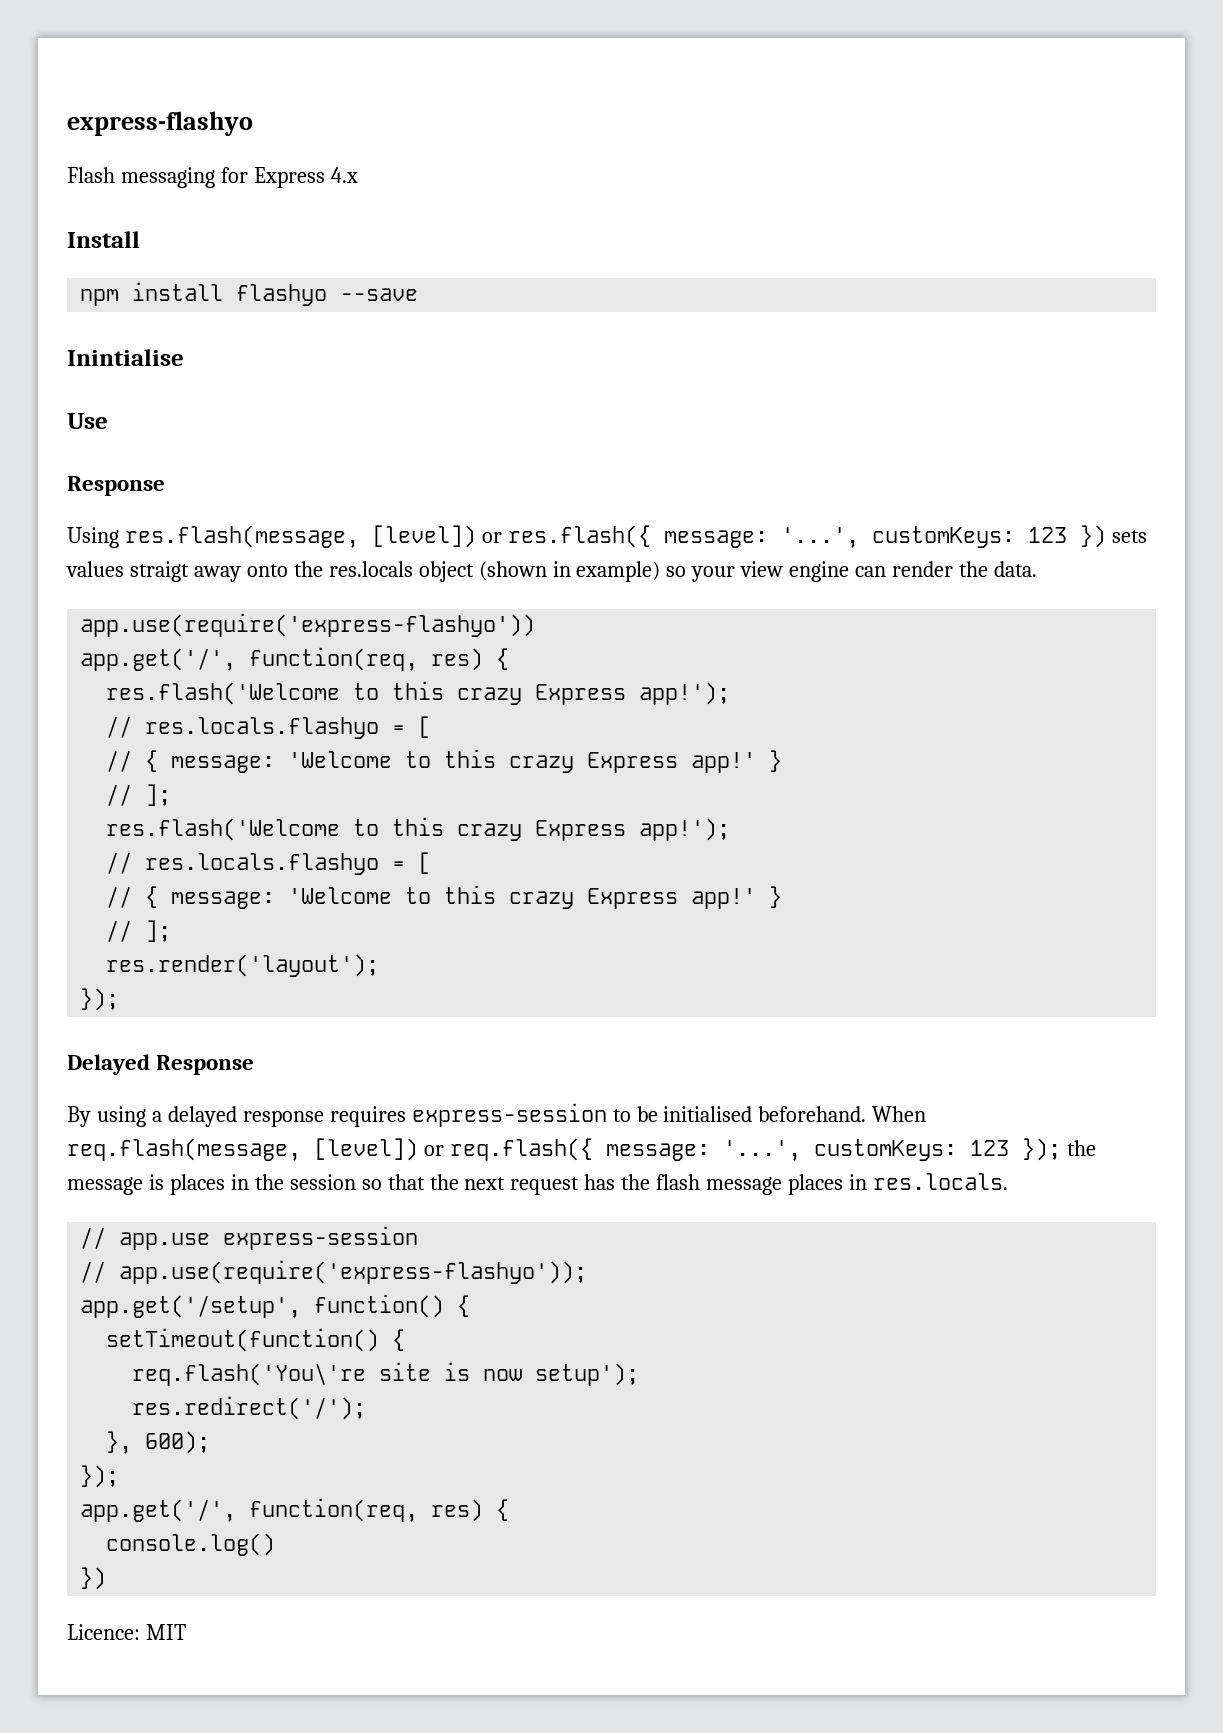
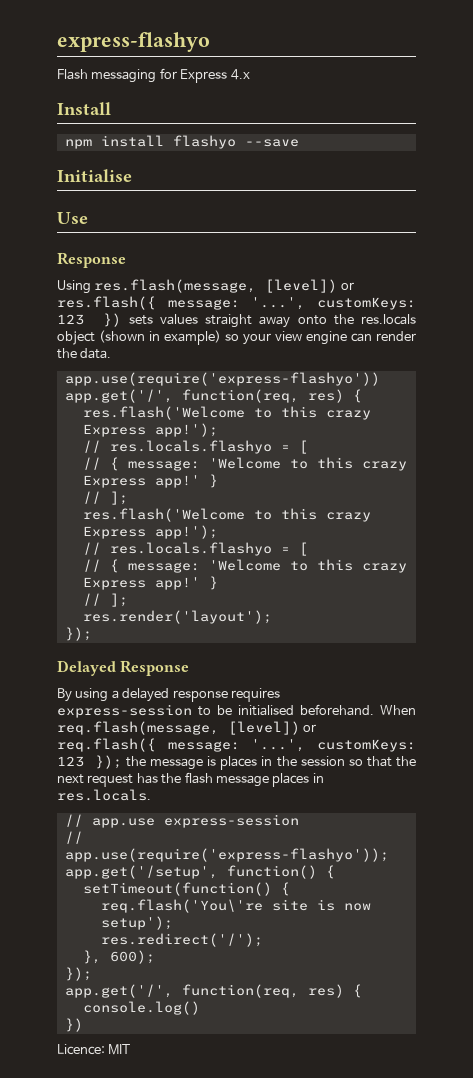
- Inintialise
+ Initialise
- Using res.flash(message, [level]) or res.flash({ message: '...', customKeys: 123 }) sets values straigt away onto the res.locals object (shown in example) so your view engine can render the data.
+ Using res.flash(message, [level]) or res.flash({ message: '...', customKeys: 123 }) sets values straight away onto the res.locals object (shown in example) so your view engine can render the data.

